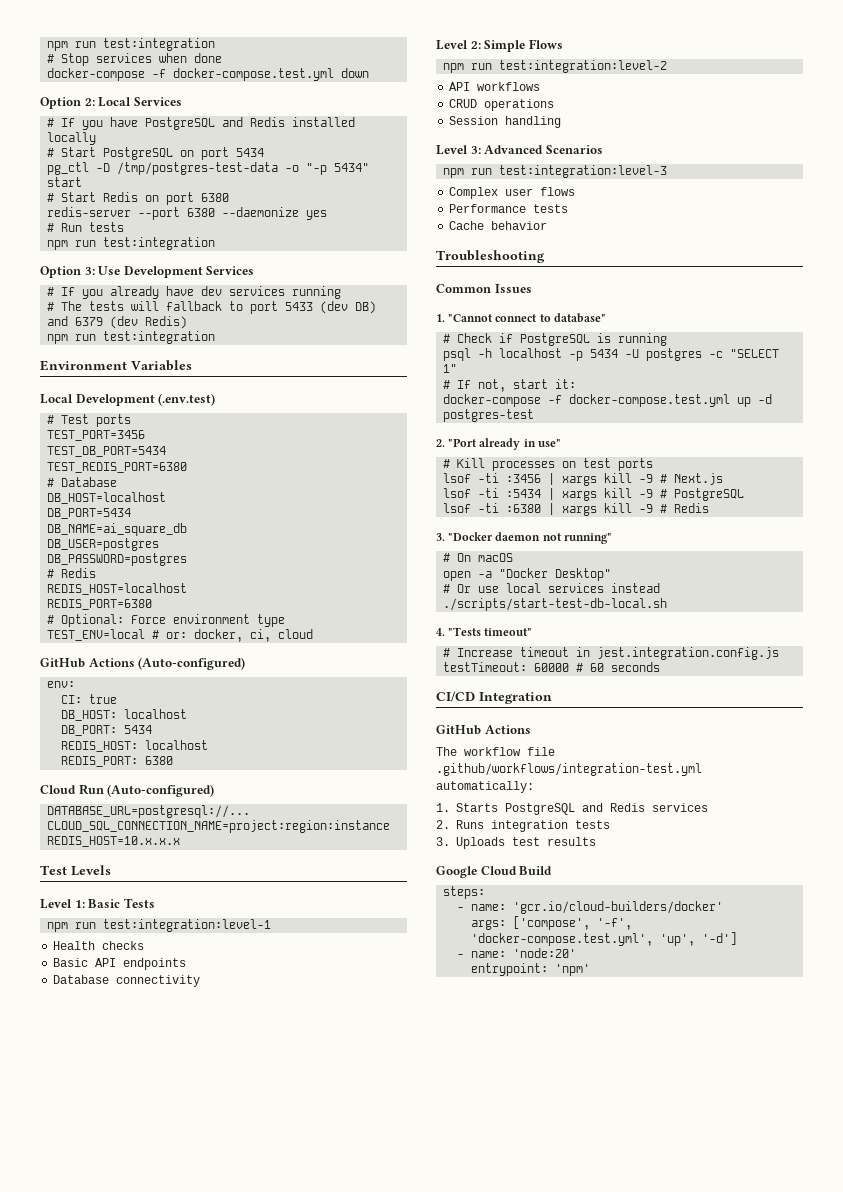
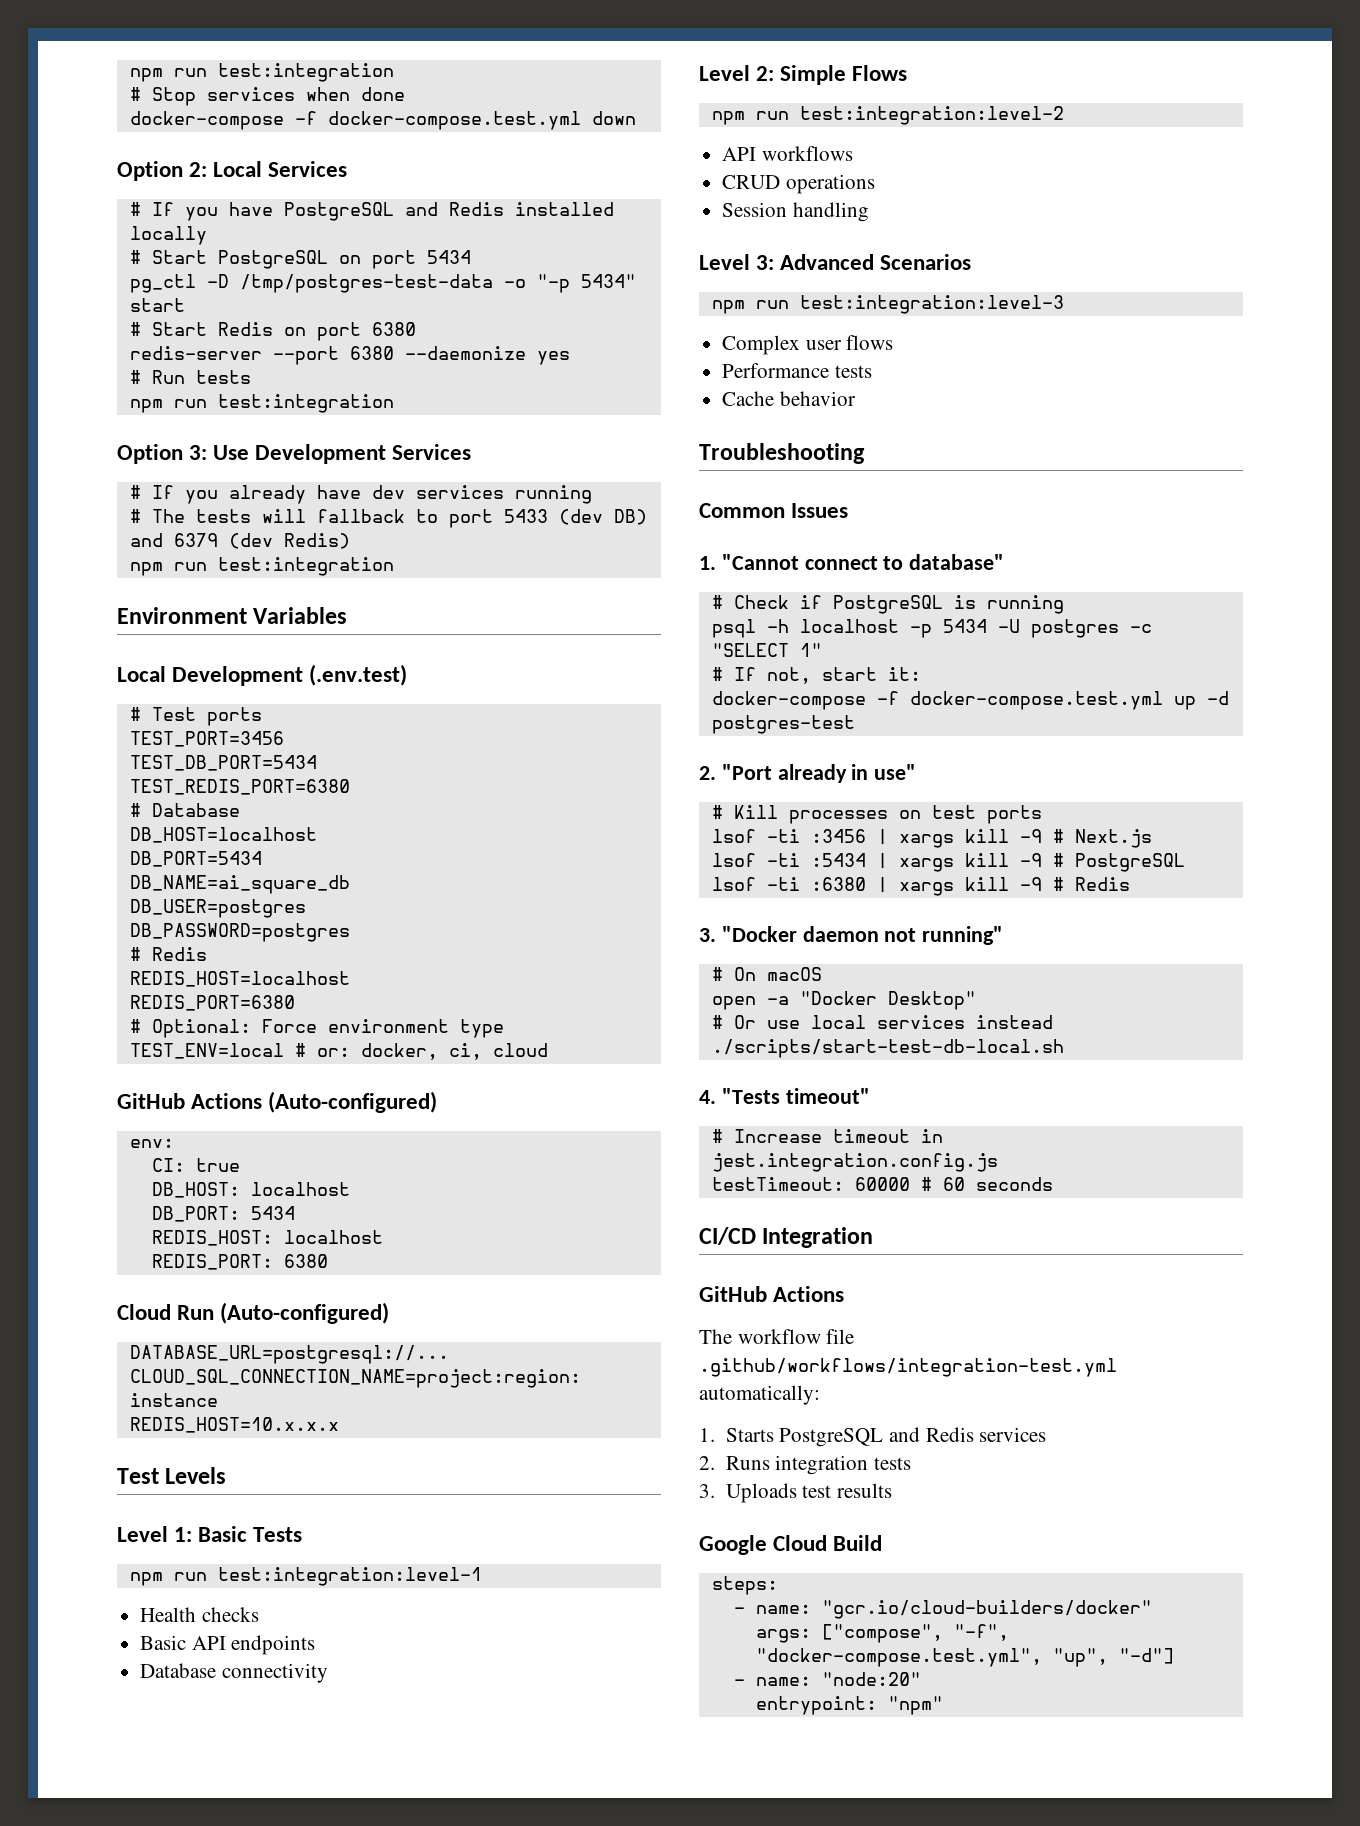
- - name: 'gcr.io/cloud-builders/docker'
+ - name: "gcr.io/cloud-builders/docker"
- args: ['compose', '-f', 'docker-compose.test.yml', 'up', '-d']
- - name: 'node:20'
+ args: ["compose", "-f", "docker-compose.test.yml", "up", "-d"]
+ - name: "node:20"
- entrypoint: 'npm'
+ entrypoint: "npm"

